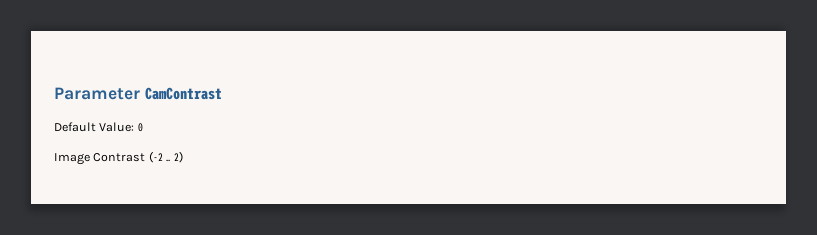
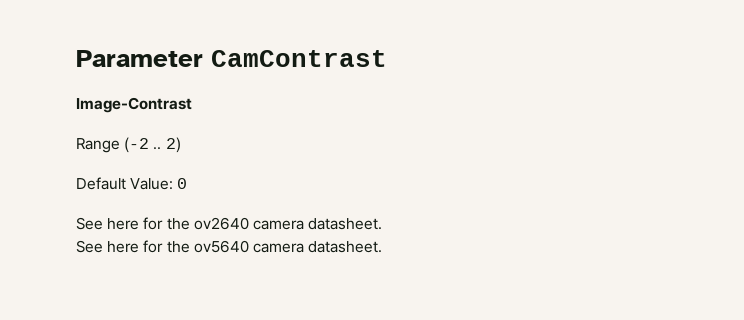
+ Image-Contrast
+ Range (-2 .. 2)
  Default Value: 0
- Image Contrast (-2 .. 2)
+ See here for the ov2640 camera datasheet.
+ See here for the ov5640 camera datasheet.

